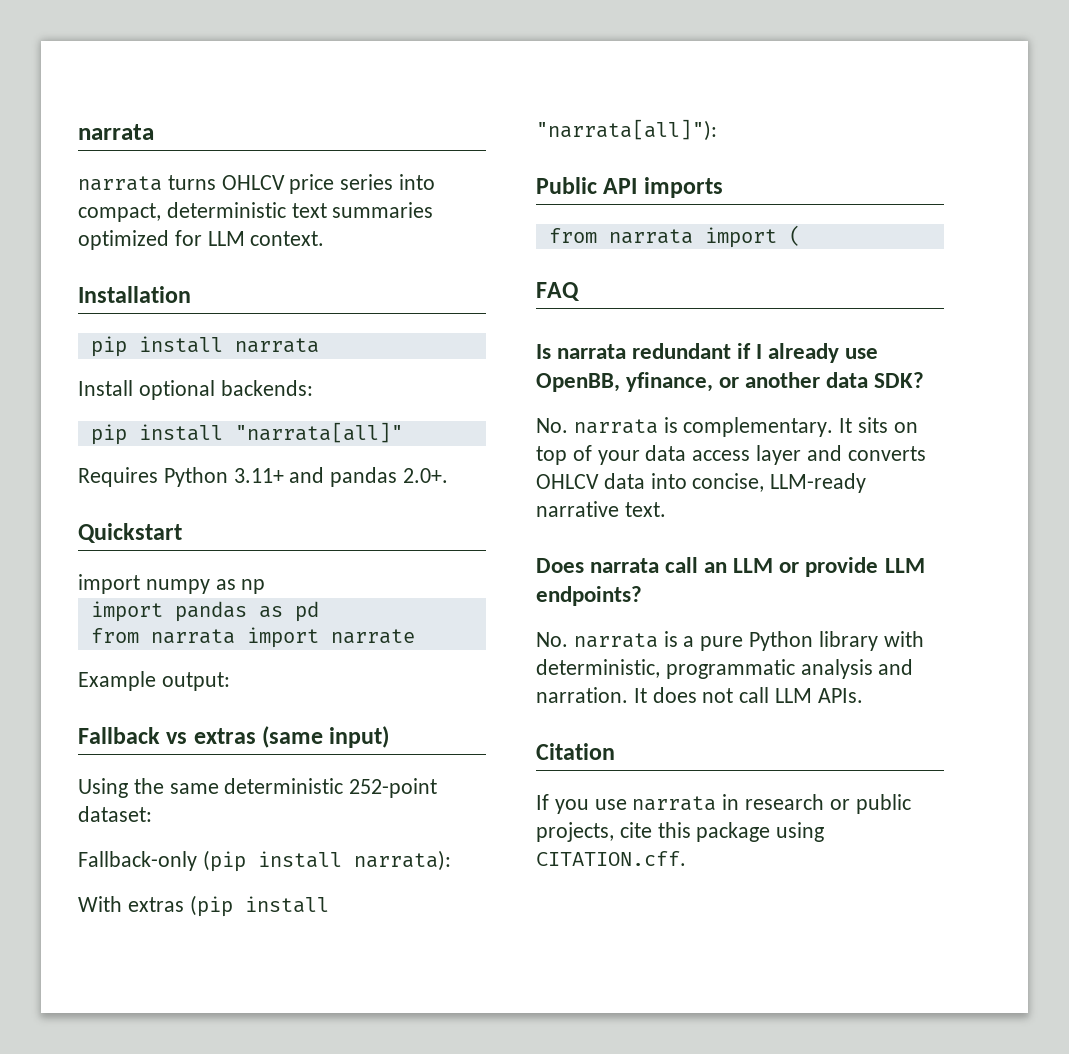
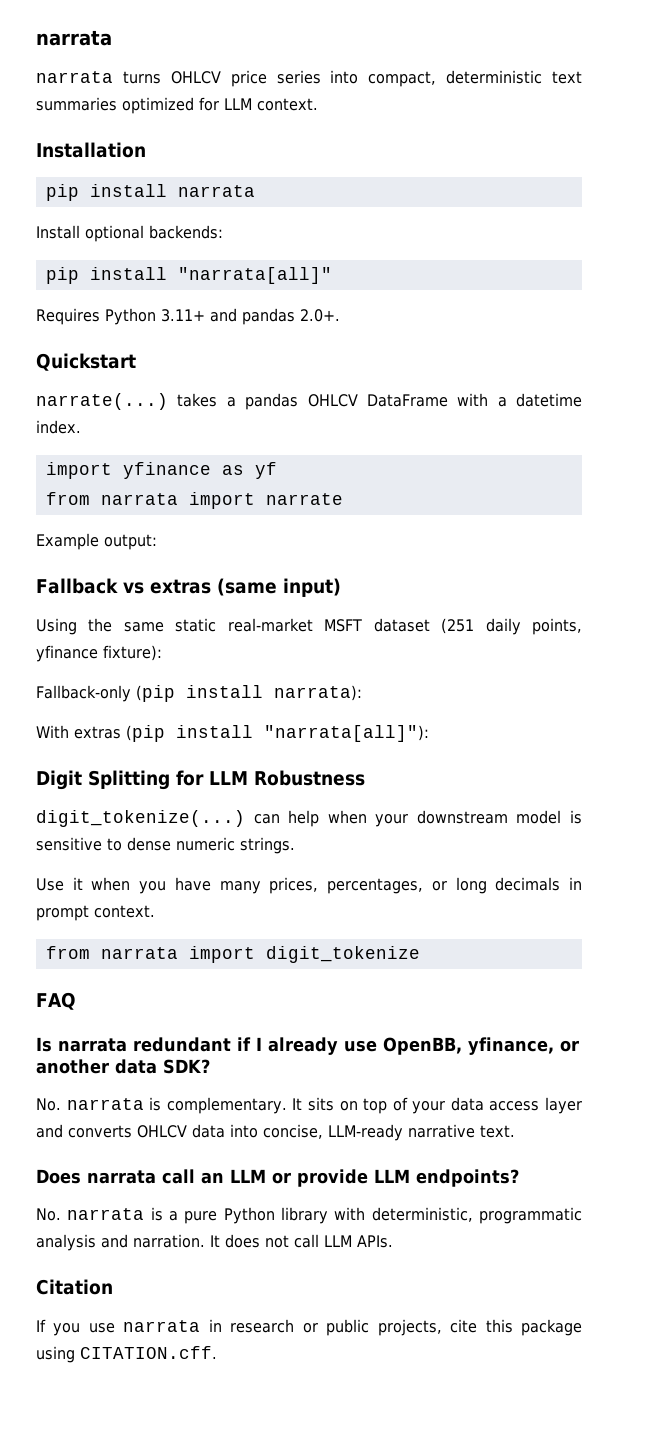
- import numpy as np
- import pandas as pd
+ narrate(...) takes a pandas OHLCV DataFrame with a datetime index.
+ import yfinance as yf
- Using the same deterministic 252-point dataset:
+ Using the same static real-market MSFT dataset (251 daily points, yfinance fixture):
- Public API imports
- from narrata import (
+ Digit Splitting for LLM Robustness
+ digit_tokenize(...) can help when your downstream model is sensitive to dense numeric strings.
+ Use it when you have many prices, percentages, or long decimals in prompt context.
+ from narrata import digit_tokenize

